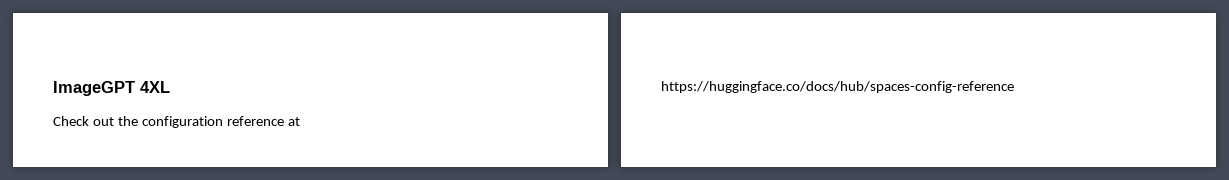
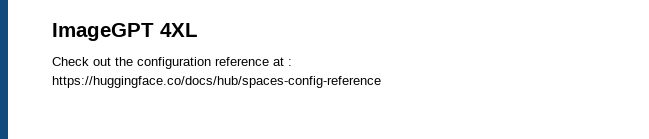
- Check out the configuration reference at https://huggingface.co/docs/hub/spaces-config-reference
+ Check out the configuration reference at : https://huggingface.co/docs/hub/spaces-config-reference

